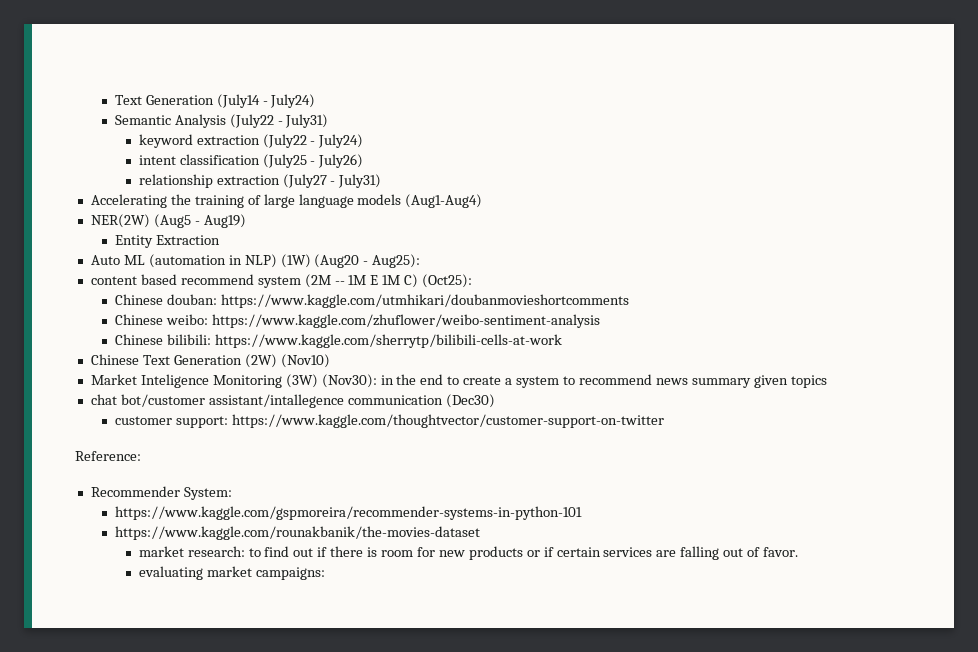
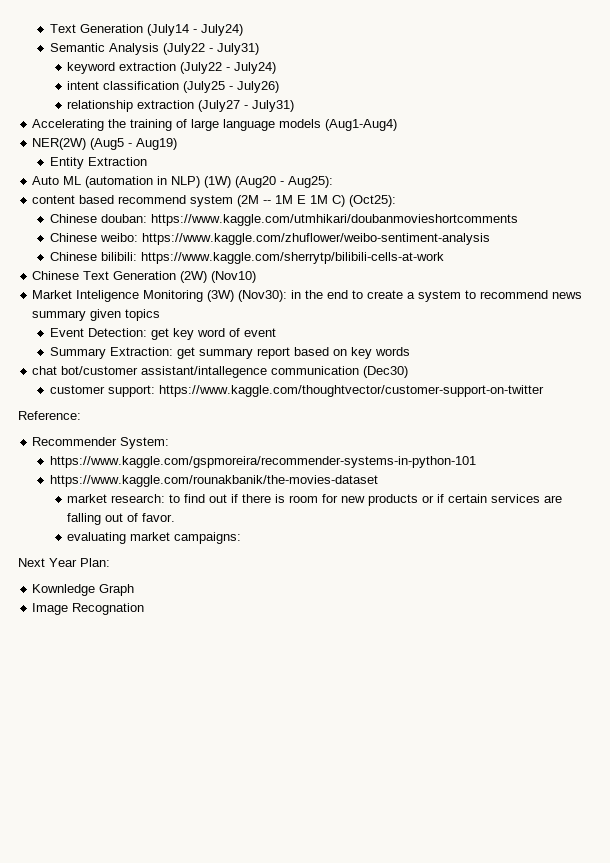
+ Event Detection: get key word of event
+ Summary Extraction: get summary report based on key words
+ Next Year Plan:
+ Kownledge Graph
+ Image Recognation

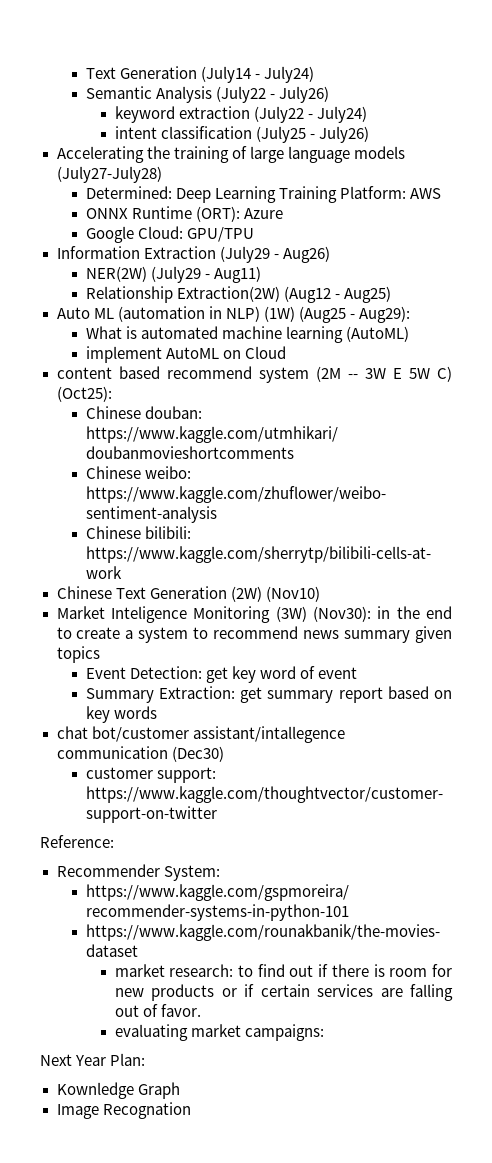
- Semantic Analysis (July22 - July31)
+ Semantic Analysis (July22 - July26)
- relationship extraction (July27 - July31)
- Accelerating the training of large language models (Aug1-Aug4)
- NER(2W) (Aug5 - Aug19)
- Entity Extraction
+ Accelerating the training of large language models (July27-July28)
+ Determined: Deep Learning Training Platform: AWS
+ ONNX Runtime (ORT): Azure
+ Google Cloud: GPU/TPU
+ Information Extraction (July29 - Aug26)
+ NER(2W) (July29 - Aug11)
+ Relationship Extraction(2W) (Aug12 - Aug25)
- Auto ML (automation in NLP) (1W) (Aug20 - Aug25):
+ Auto ML (automation in NLP) (1W) (Aug25 - Aug29):
+ What is automated machine learning (AutoML)
+ implement AutoML on Cloud
- content based recommend system (2M -- 1M E 1M C) (Oct25):
+ content based recommend system (2M -- 3W E 5W C) (Oct25):

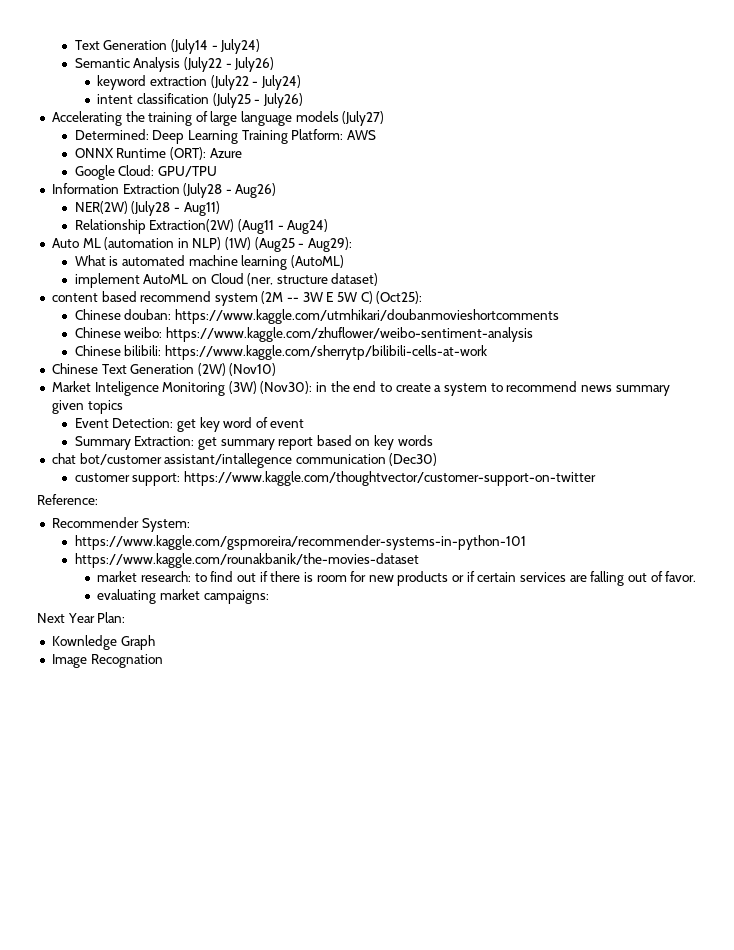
- Accelerating the training of large language models (July27-July28)
+ Accelerating the training of large language models (July27)
- Information Extraction (July29 - Aug26)
+ Information Extraction (July28 - Aug26)
- NER(2W) (July29 - Aug11)
+ NER(2W) (July28 - Aug11)
- Relationship Extraction(2W) (Aug12 - Aug25)
+ Relationship Extraction(2W) (Aug11 - Aug24)
- implement AutoML on Cloud
+ implement AutoML on Cloud (ner, structure dataset)

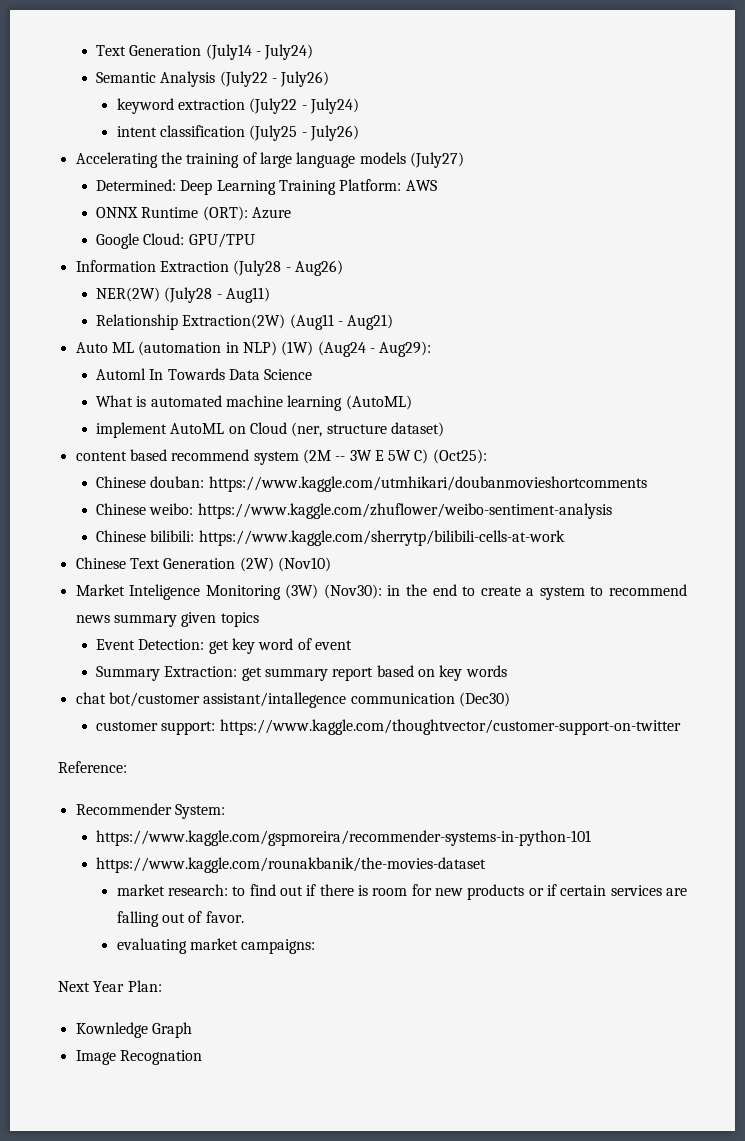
- Relationship Extraction(2W) (Aug11 - Aug24)
+ Relationship Extraction(2W) (Aug11 - Aug21)
- Auto ML (automation in NLP) (1W) (Aug25 - Aug29):
+ Auto ML (automation in NLP) (1W) (Aug24 - Aug29):
+ Automl In Towards Data Science

